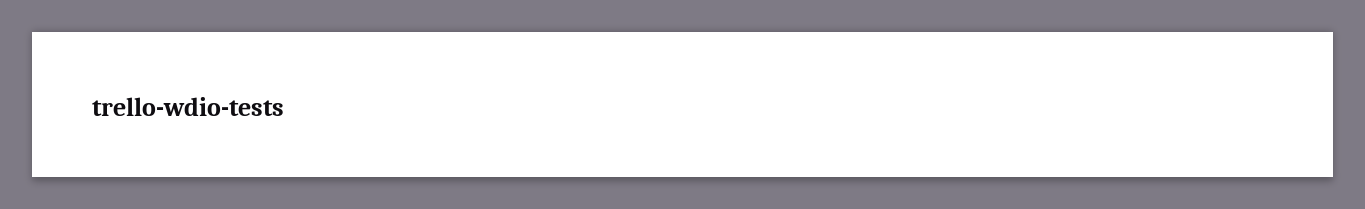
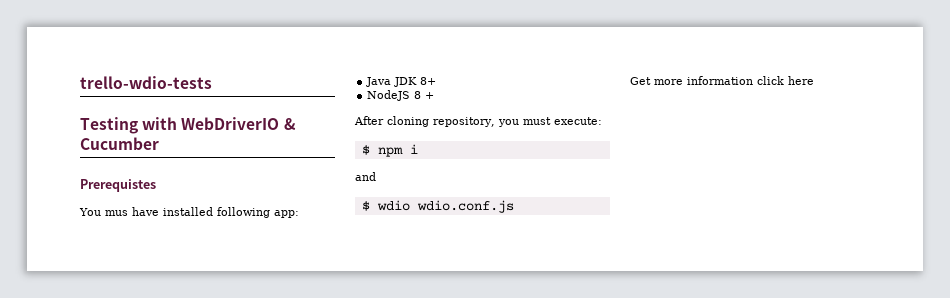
+ Testing with WebDriverIO & Cucumber
+ Prerequistes
+ You mus have installed following app:
+ Java JDK 8+
+ NodeJS 8 +
+ After cloning repository, you must execute:
+ $ npm i
+ and
+ $ wdio wdio.conf.js
+ Get more information click here

